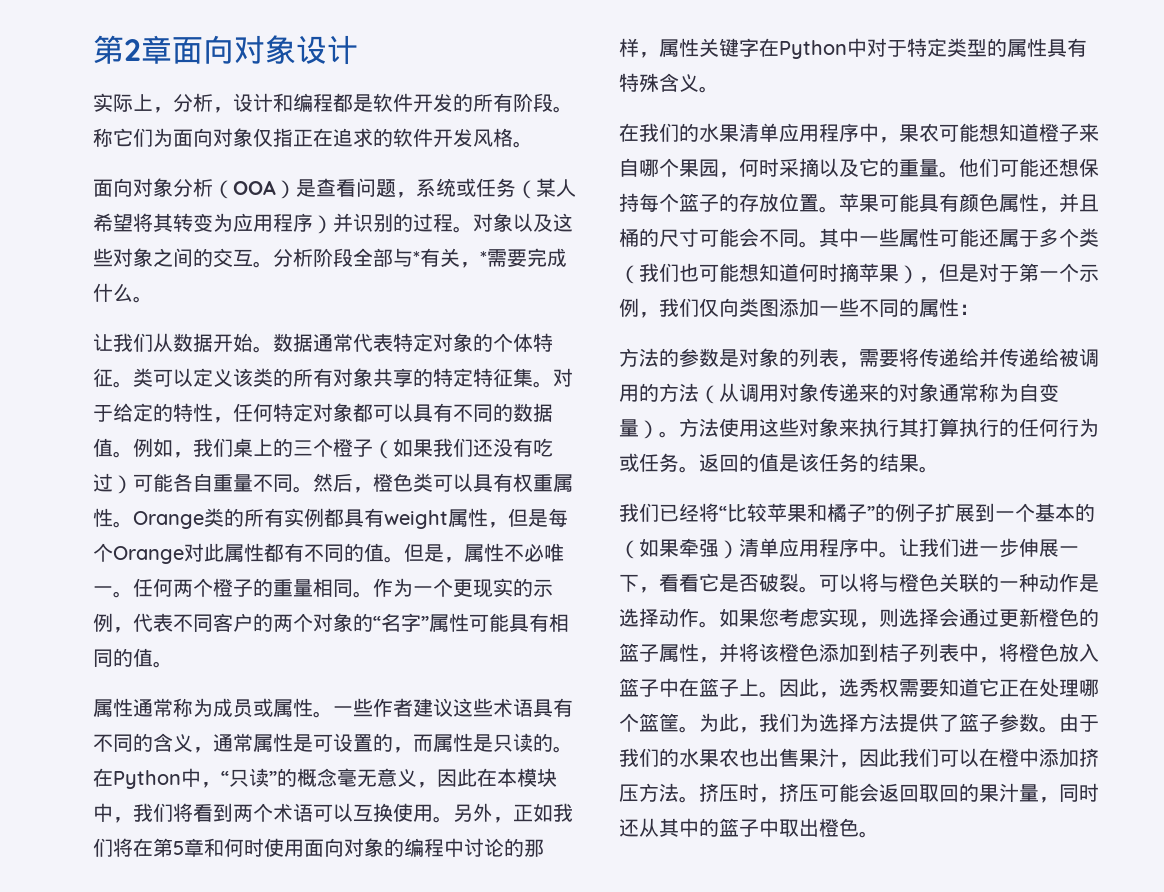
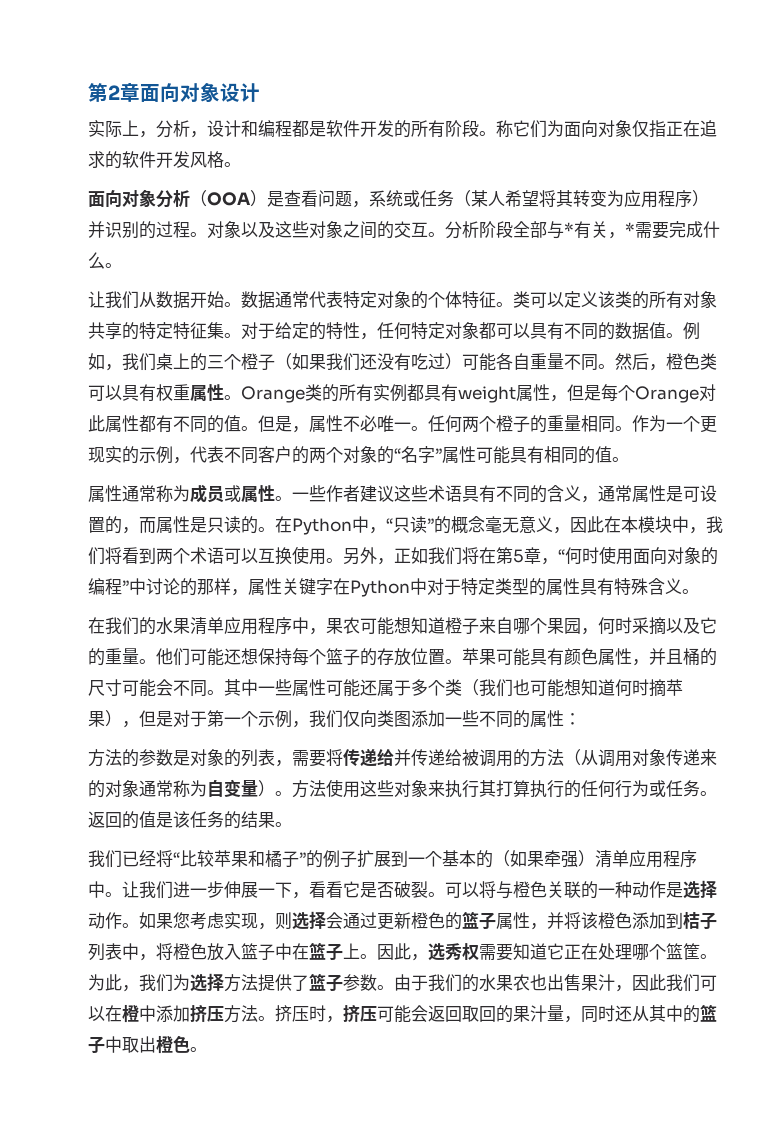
- 另外，正如我们将在第5章和何时使用面向对象的编程中讨论的那样，属性关键字在Python中对于特定类型的属性具有特殊含义。
+ 另外，正如我们将在第5章，“何时使用面向对象的编程”中讨论的那样，属性关键字在Python中对于特定类型的属性具有特殊含义。

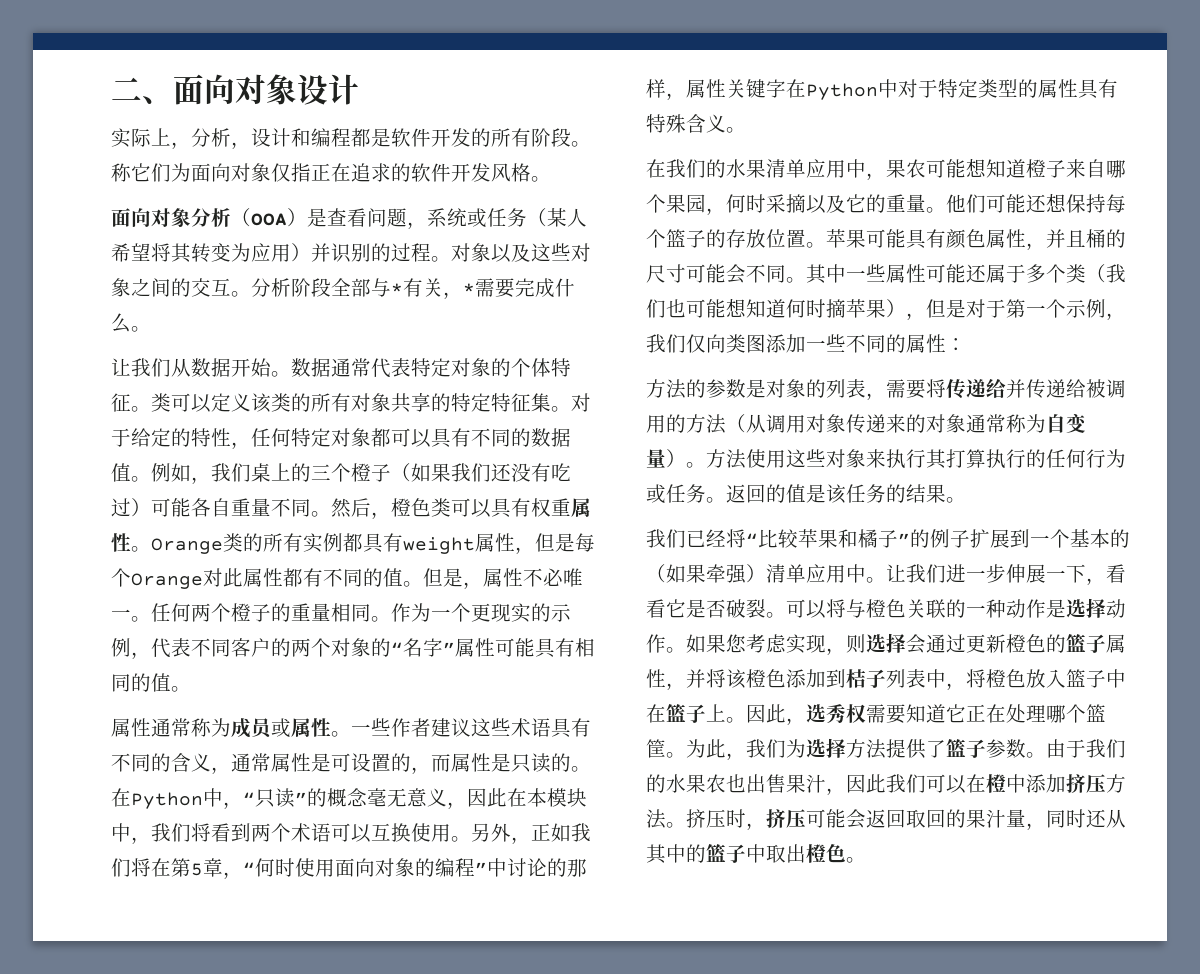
- 第2章面向对象设计
+ 二、面向对象设计
- 面向对象分析（OOA）是查看问题，系统或任务（某人希望将其转变为应用程序）并识别的过程。
+ 面向对象分析（OOA）是查看问题，系统或任务（某人希望将其转变为应用）并识别的过程。
- 在我们的水果清单应用程序中，果农可能想知道橙子来自哪个果园，何时采摘以及它的重量。
+ 在我们的水果清单应用中，果农可能想知道橙子来自哪个果园，何时采摘以及它的重量。
- 我们已经将“比较苹果和橘子”的例子扩展到一个基本的（如果牵强）清单应用程序中。
+ 我们已经将“比较苹果和橘子”的例子扩展到一个基本的（如果牵强）清单应用中。

